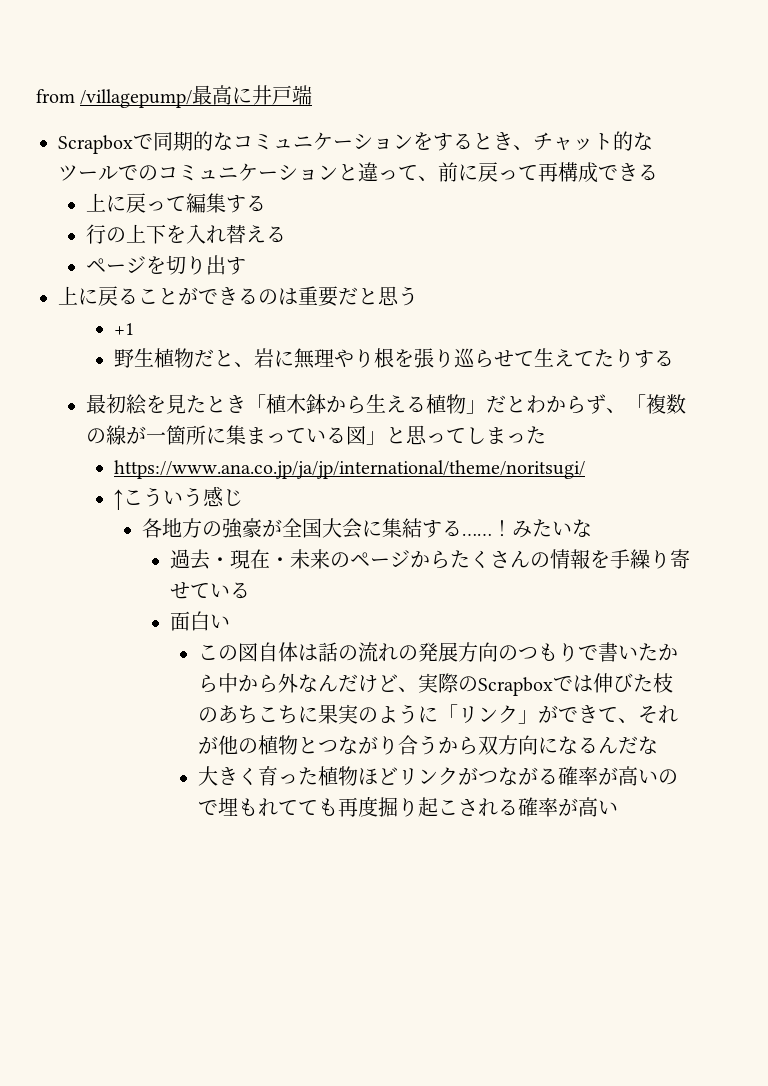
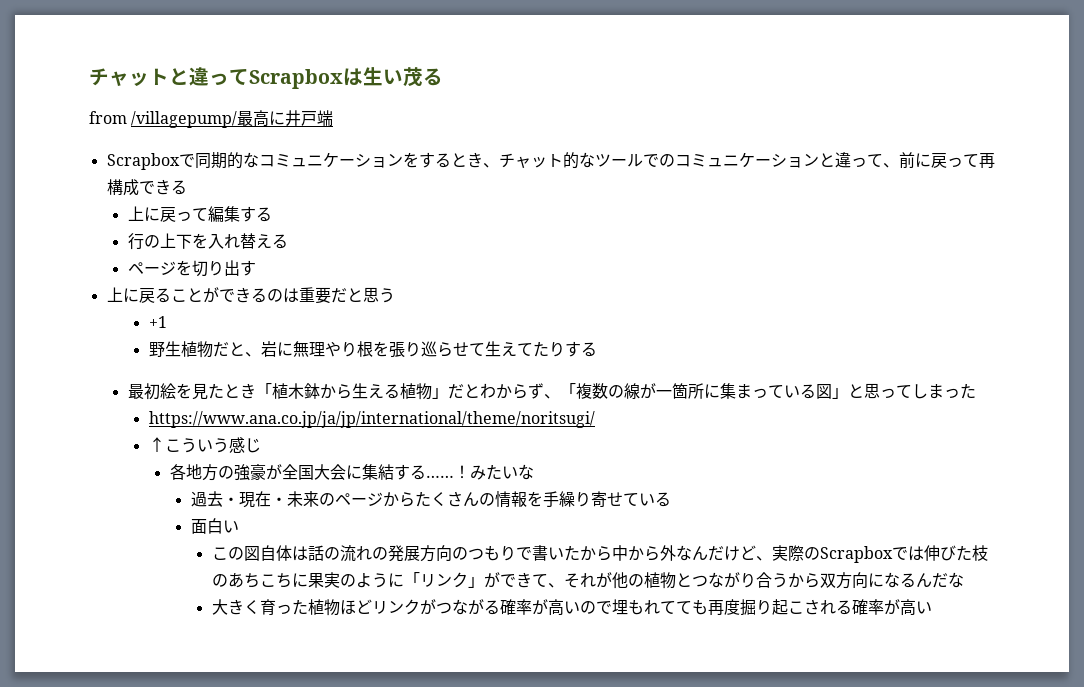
+ チャットと違ってScrapboxは生い茂る

